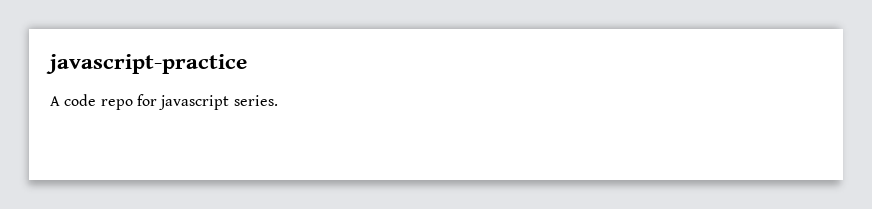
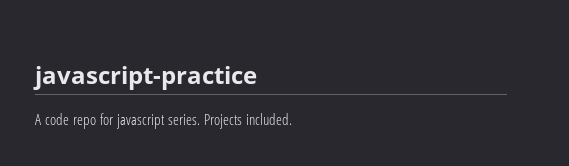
+ Projects included.

